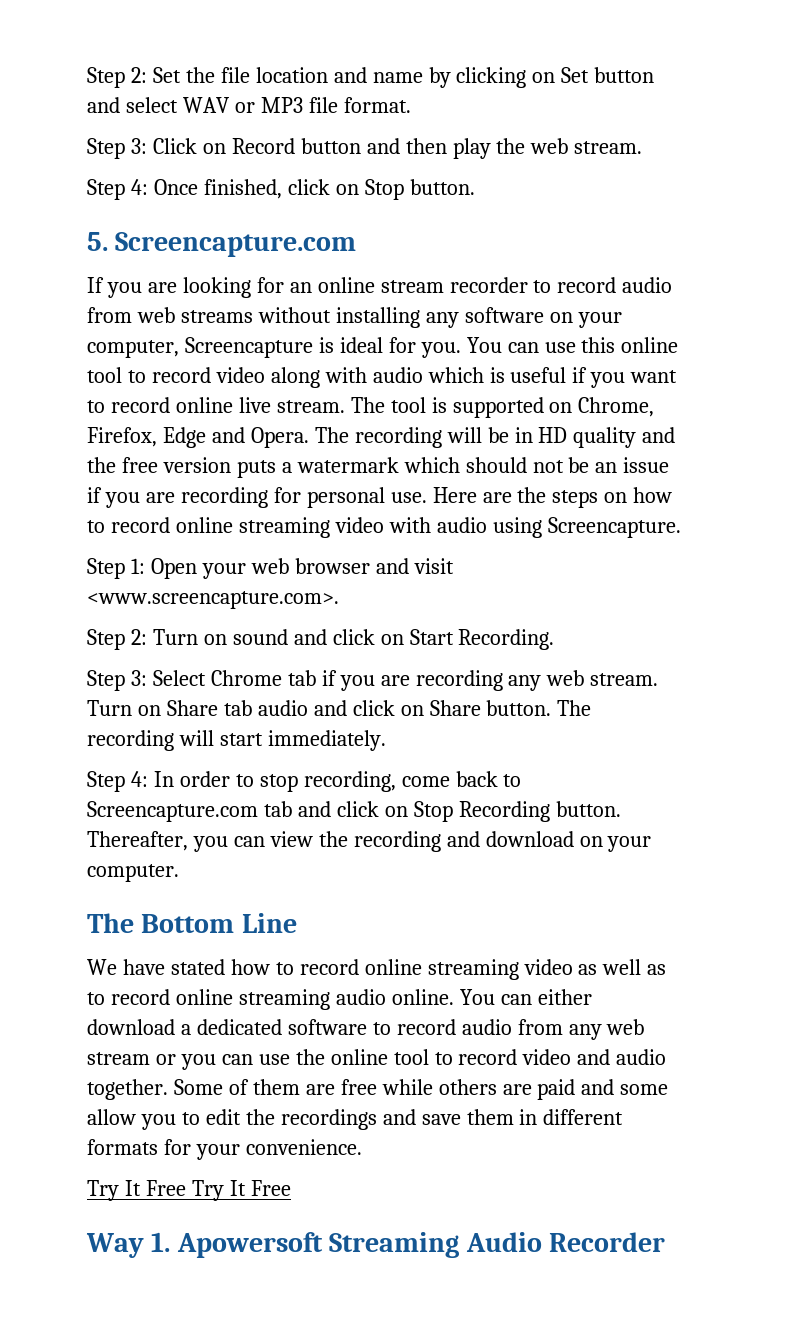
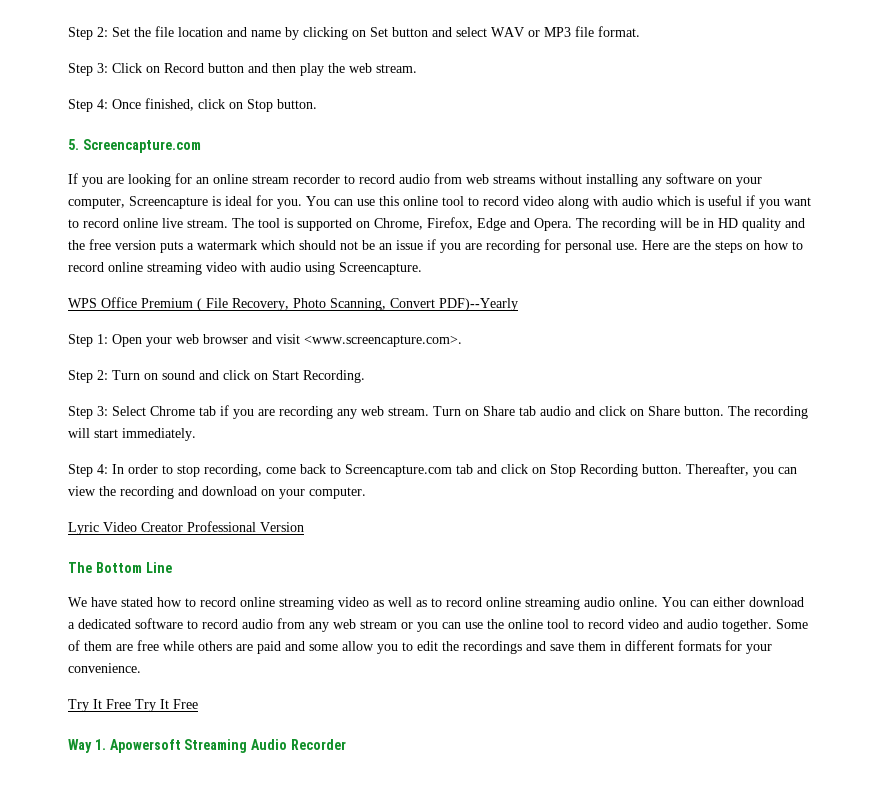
+ WPS Office Premium ( File Recovery, Photo Scanning, Convert PDF)--Yearly
+ Lyric Video Creator Professional Version

